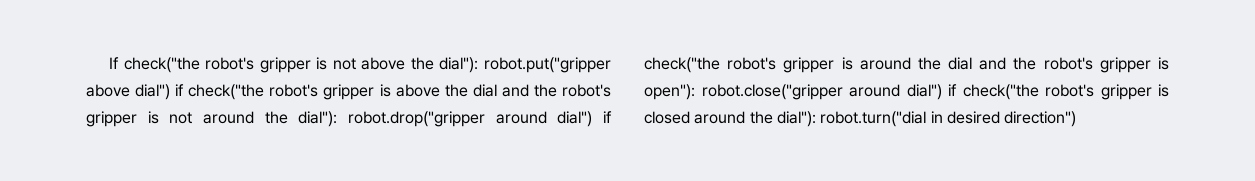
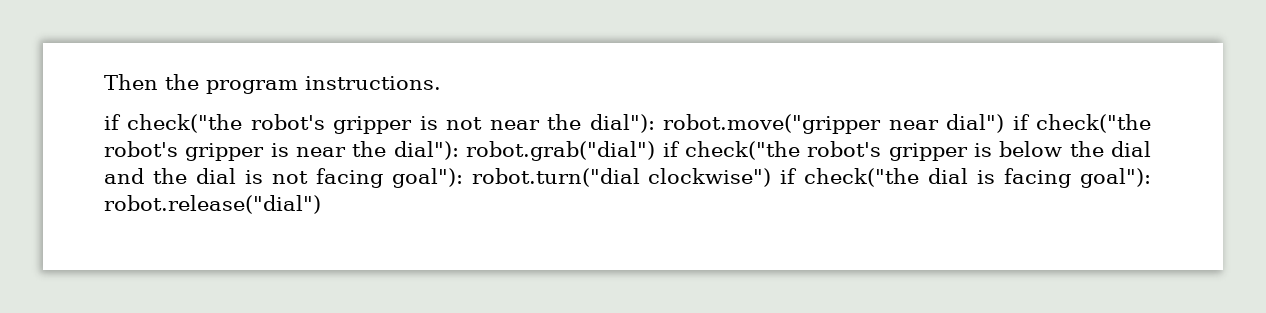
- If check("the robot's gripper is not above the dial"): robot.put("gripper above dial") if check("the robot's gripper is above the dial and the robot's gripper is not around the dial"): robot.drop("gripper around dial") if check("the robot's gripper is around the dial and the robot's gripper is open"): robot.close("gripper around dial") if check("the robot's gripper is closed around the dial"): robot.turn("dial in desired direction")
+ Then the program instructions.
+ if check("the robot's gripper is not near the dial"): robot.move("gripper near dial") if check("the robot's gripper is near the dial"): robot.grab("dial") if check("the robot's gripper is below the dial and the dial is not facing goal"): robot.turn("dial clockwise") if check("the dial is facing goal"): robot.release("dial")

